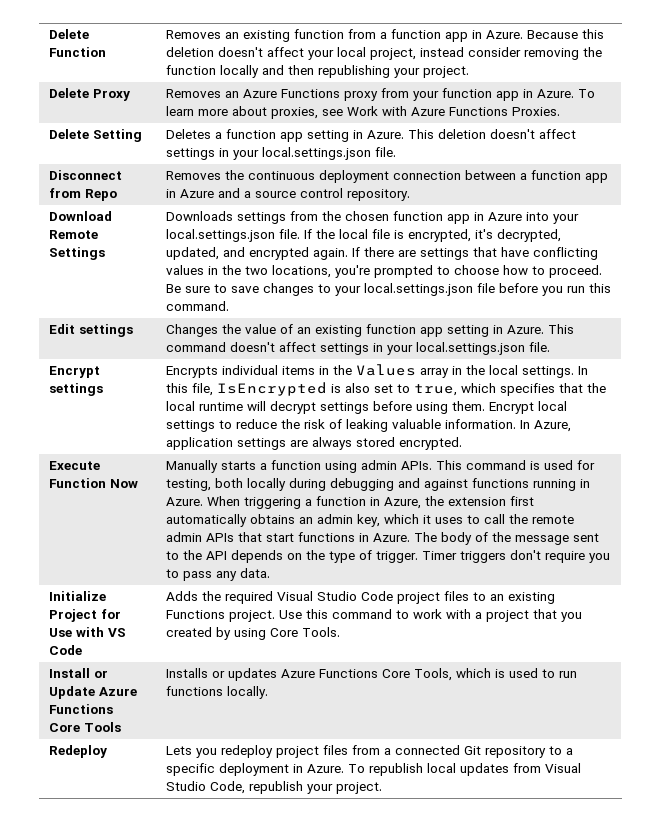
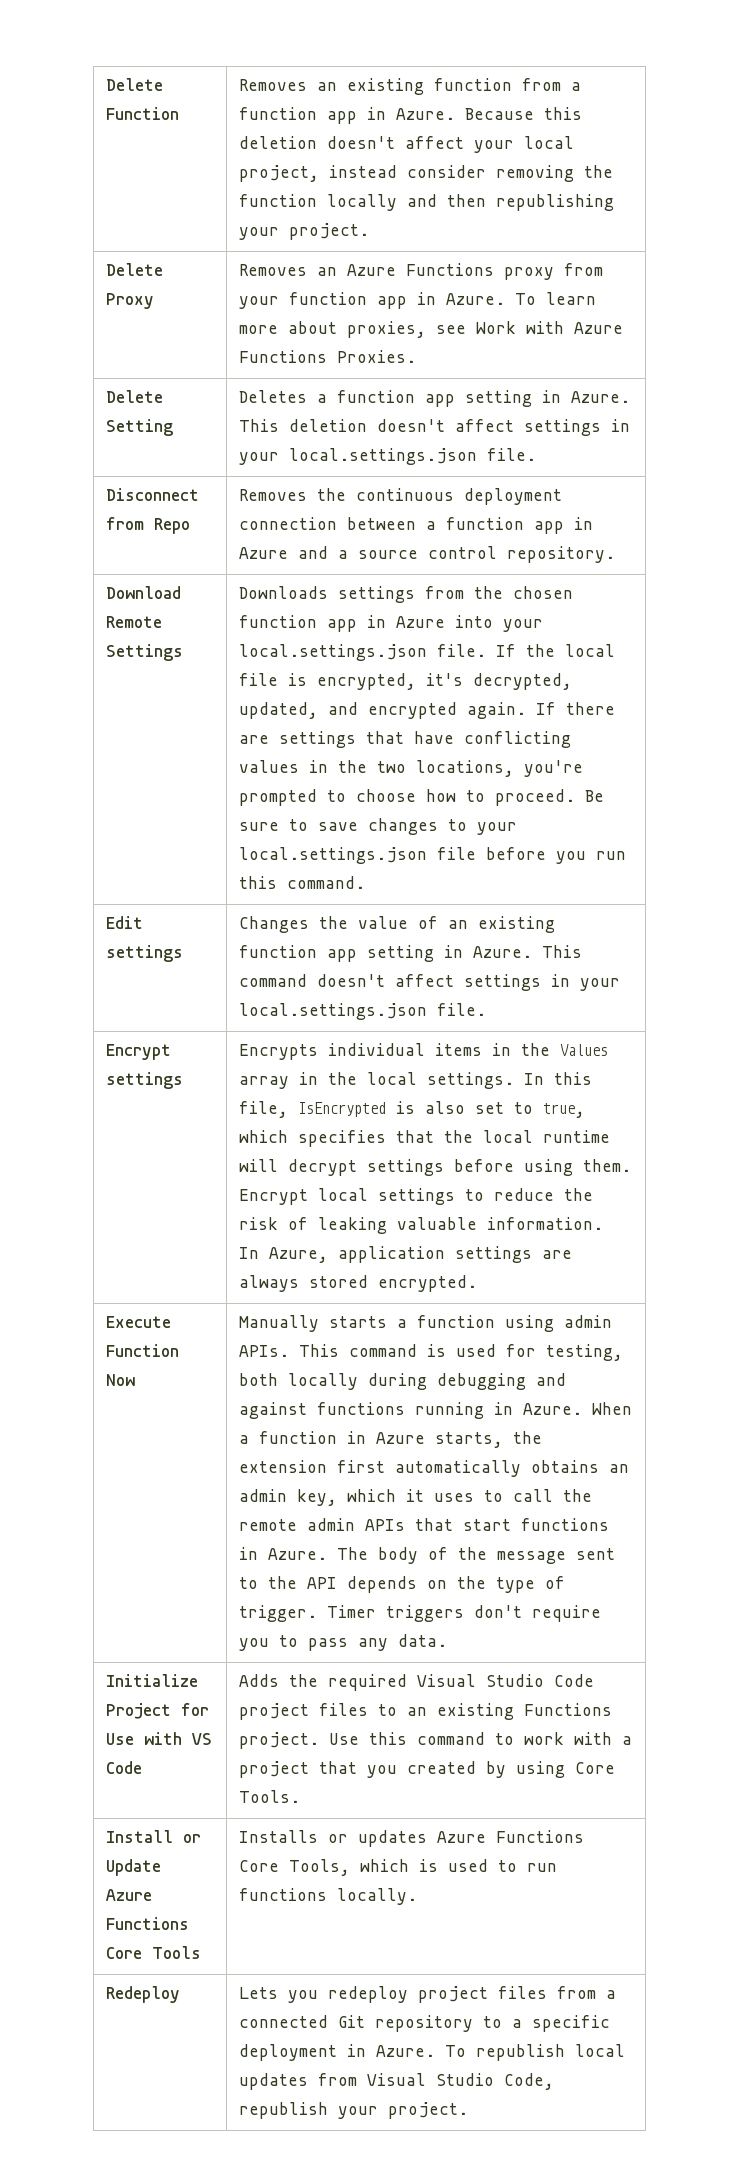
- When triggering a function in Azure, the extension first automatically obtains an admin key, which it uses to call the remote admin APIs that start functions in Azure.
+ When a function in Azure starts, the extension first automatically obtains an admin key, which it uses to call the remote admin APIs that start functions in Azure.

